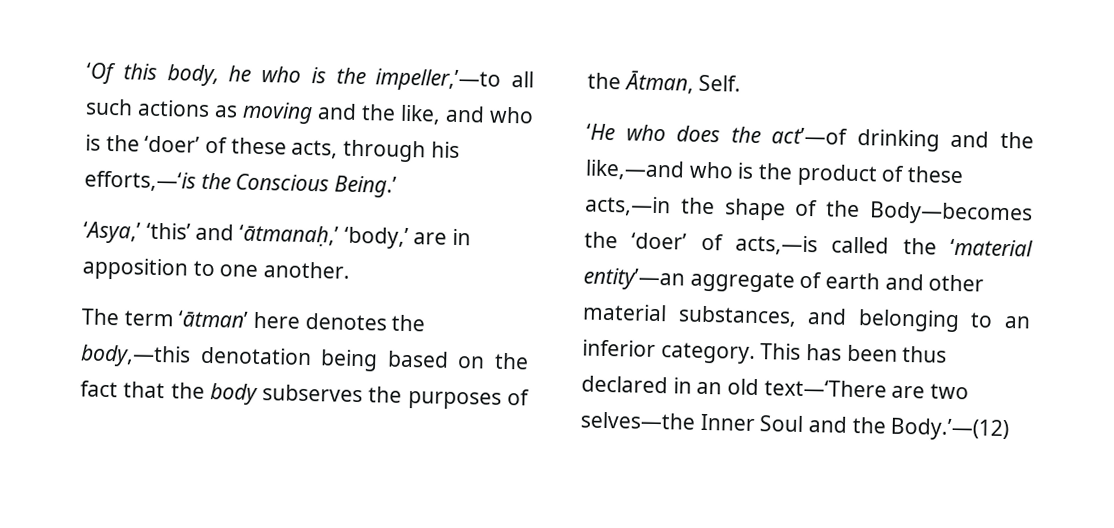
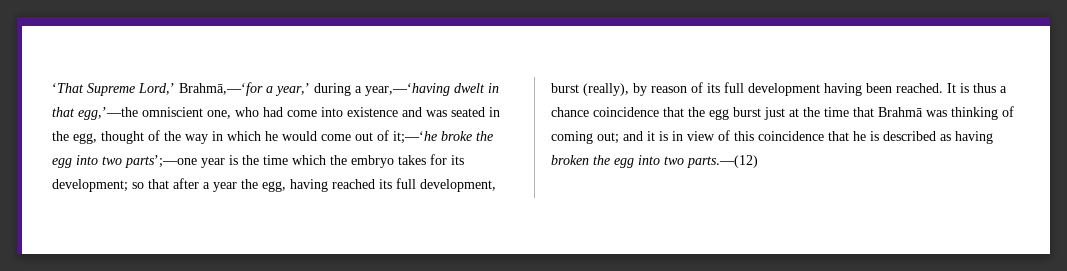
- ‘Of this body, he who is the impeller,’—to all such actions as moving and the like, and who is the ‘doer’ of these acts, through his efforts,—‘is the Conscious Being.’
- ‘Asya,’ ‘this’ and ‘ātmanaḥ,’ ‘body,’ are in apposition to one another.
- The term ‘ātman’ here denotes the body,—this denotation being based on the fact that the body subserves the purposes of the Ātman, Self.
- ‘He who does the act’—of drinking and the like,—and who is the product of these acts,—in the shape of the Body—becomes the ‘doer’ of acts,—is called the ‘material entity’—an aggregate of earth and other material substances, and belonging to an inferior category. This has been thus declared in an old text—‘There are two selves—the Inner Soul and the Body.’—(12)
+ ‘That Supreme Lord,’ Brahmā,—‘for a year,’ during a year,—‘having dwelt in that egg,’—the omniscient one, who had come into existence and was seated in the egg, thought of the way in which he would come out of it;—‘he broke the egg into two parts’;—one year is the time which the embryo takes for its development; so that after a year the egg, having reached its full development, burst (really), by reason of its full development having been reached. It is thus a chance coincidence that the egg burst just at the time that Brahmā was thinking of coming out; and it is in view of this coincidence that he is described as having broken the egg into two parts.—(12)

